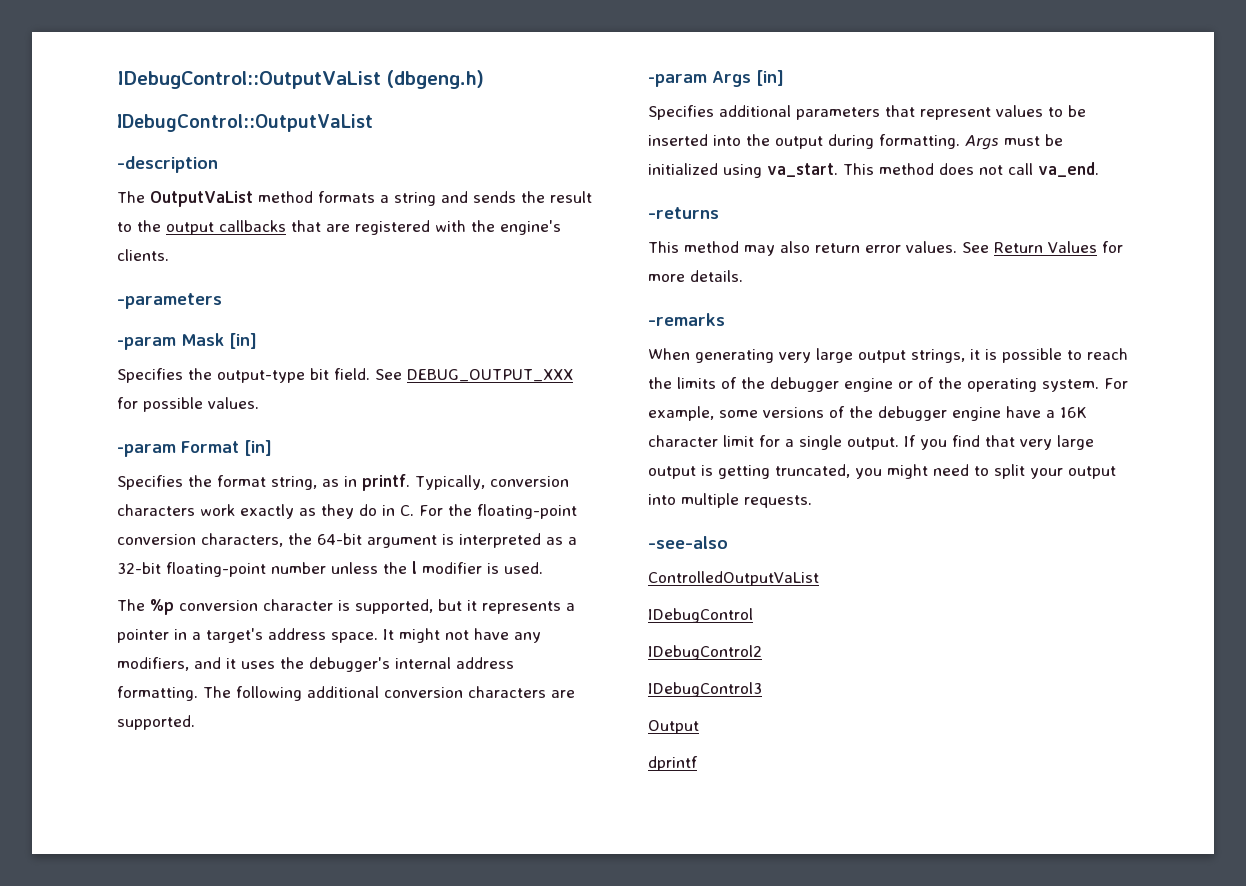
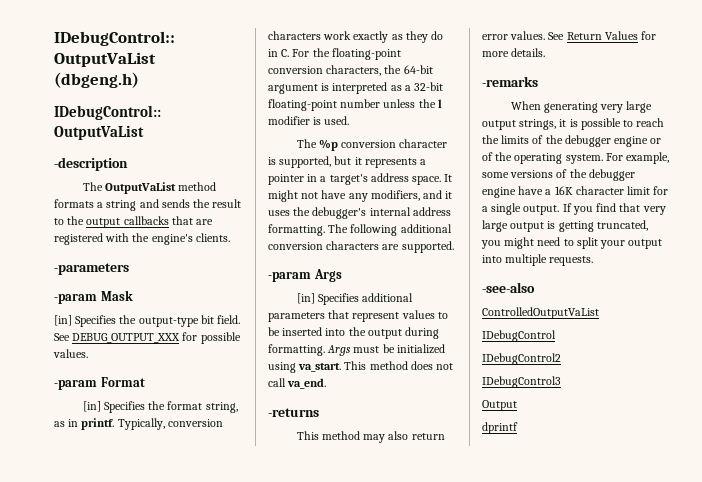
- -param Mask [in]
- Specifies the output-type bit field.
+ -param Mask
+ [in] Specifies the output-type bit field.
- -param Format [in]
- Specifies the format string, as in printf.
+ -param Format
+ [in] Specifies the format string, as in printf.
- -param Args [in]
- Specifies additional parameters that represent values to be inserted into the output during formatting.
+ -param Args
+ [in] Specifies additional parameters that represent values to be inserted into the output during formatting.

